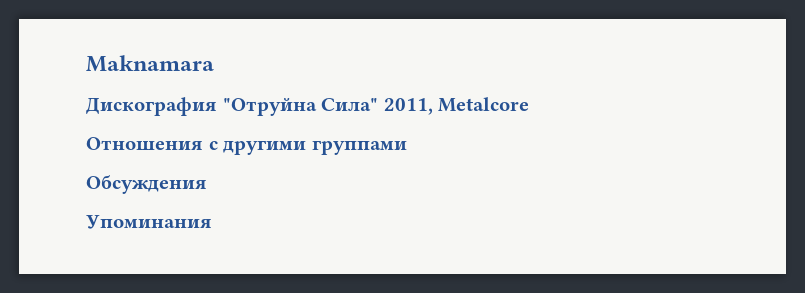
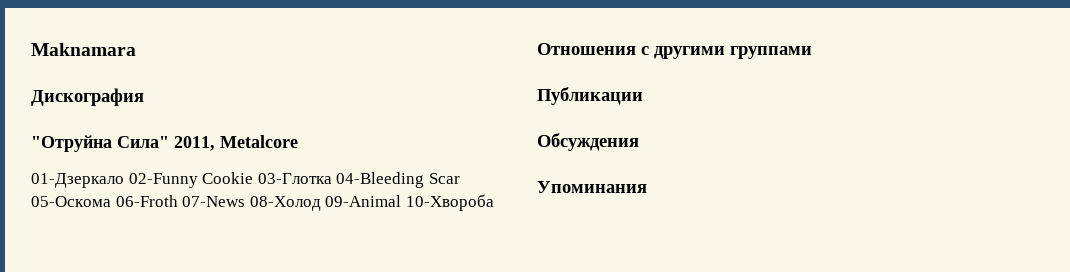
- Дискография "Отруйна Сила" 2011, Metalcore
+ Дискография
+ "Отруйна Сила" 2011, Metalcore
+ 01-Дзеркало 02-Funny Cookie 03-Глотка 04-Bleeding Scar 05-Оскома 06-Froth 07-News 08-Холод 09-Animal 10-Хвороба
+ Публикации

